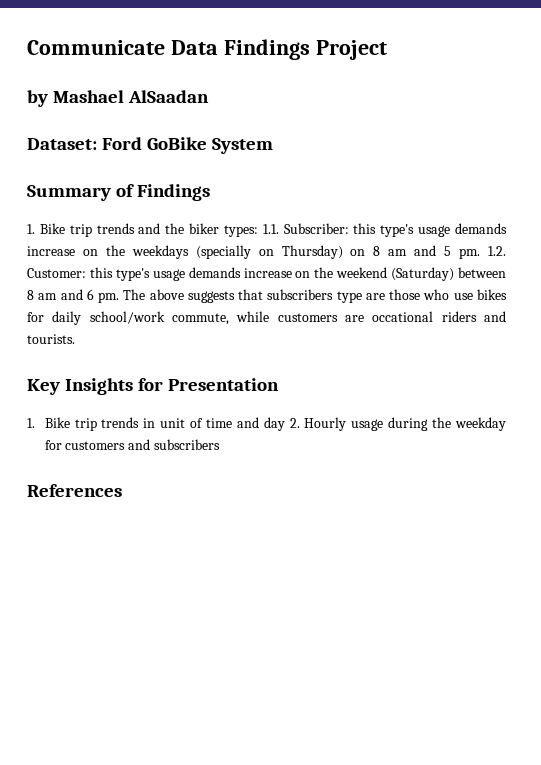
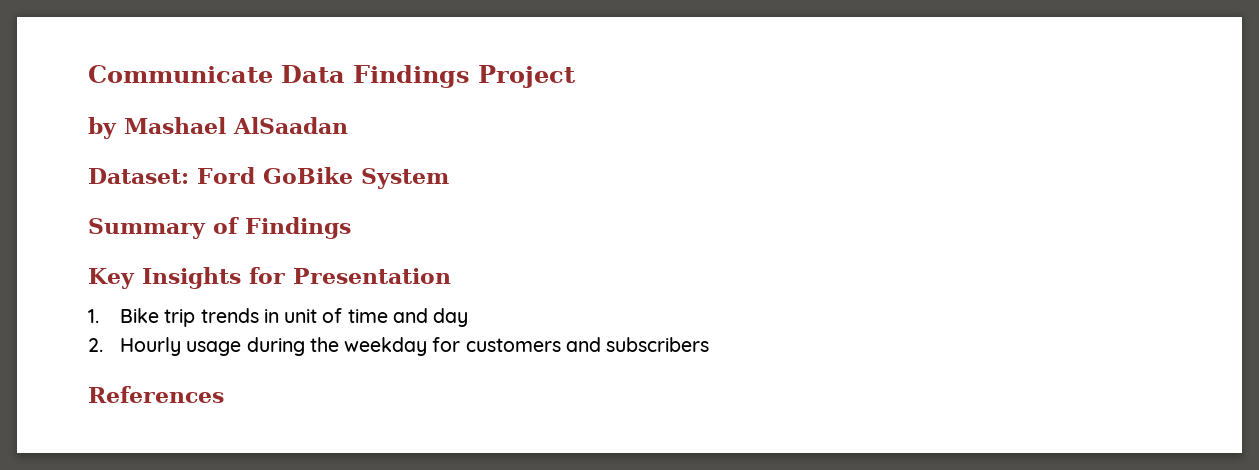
- 1. Bike trip trends and the biker types: 1.1. Subscriber: this type's usage demands increase on the weekdays (specially on Thursday) on 8 am and 5 pm. 1.2. Customer: this type's usage demands increase on the weekend (Saturday) between 8 am and 6 pm. The above suggests that subscribers type are those who use bikes for daily school/work commute, while customers are occational riders and tourists.
- 1. Bike trip trends in unit of time and day 2. Hourly usage during the weekday for customers and subscribers
+ 1. Bike trip trends in unit of time and day
+ 2. Hourly usage during the weekday for customers and subscribers

